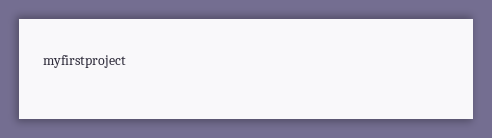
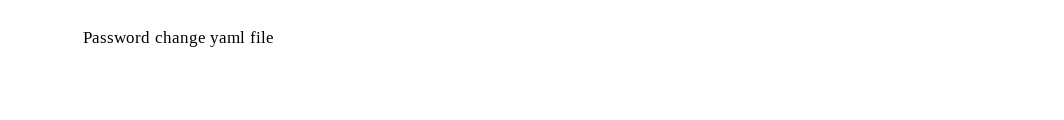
- myfirstproject
+ Password change yaml file

